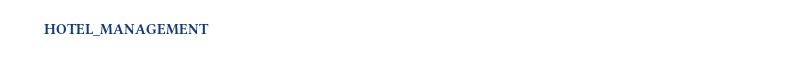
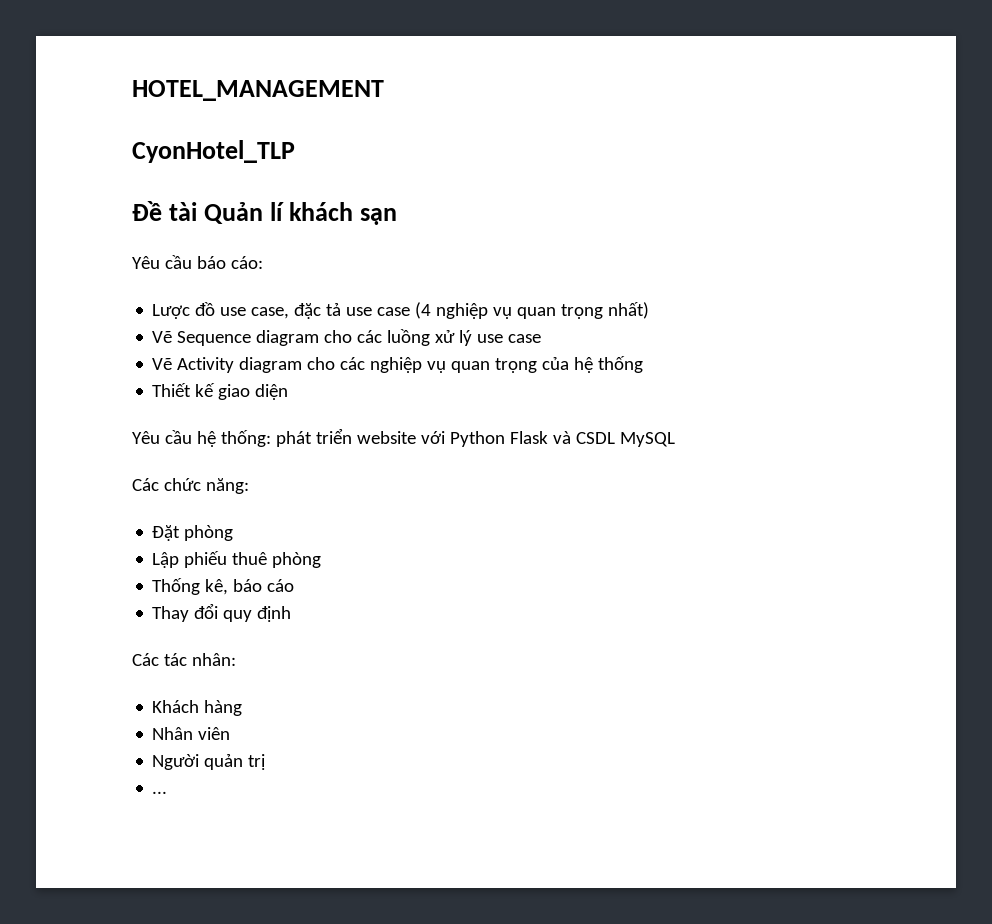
+ CyonHotel_TLP
+ Đề tài Quản lí khách sạn
+ Yêu cầu báo cáo:
+ Lược đồ use case, đặc tả use case (4 nghiệp vụ quan trọng nhất)
+ Vẽ Sequence diagram cho các luồng xử lý use case
+ Vẽ Activity diagram cho các nghiệp vụ quan trọng của hệ thống
+ Thiết kế giao diện
+ Yêu cầu hệ thống: phát triển website với Python Flask và CSDL MySQL
+ Các chức năng:
+ Đặt phòng
+ Lập phiếu thuê phòng
+ Thống kê, báo cáo
+ Thay đổi quy định
+ Các tác nhân:
+ Khách hàng
+ Nhân viên
+ Người quản trị
+ ...

